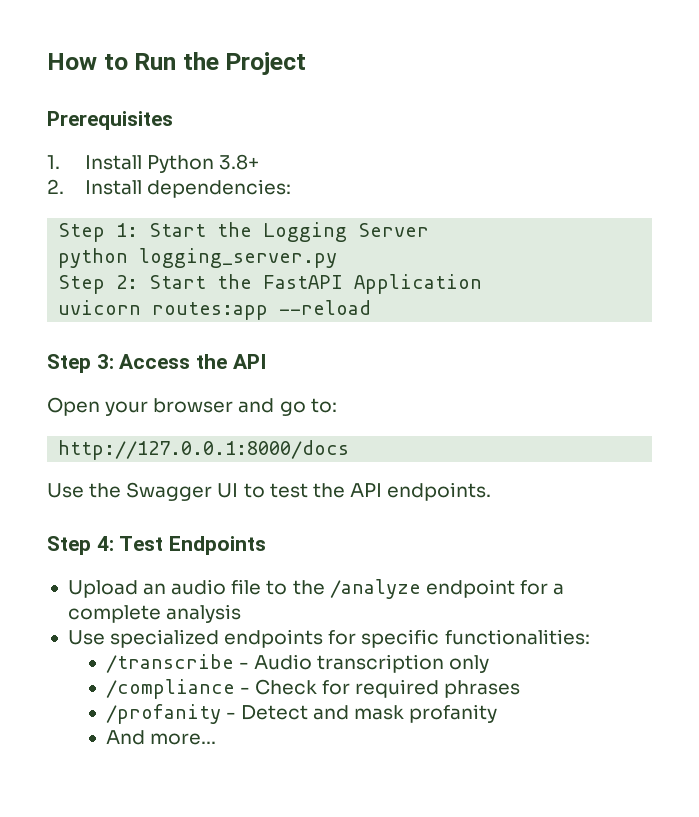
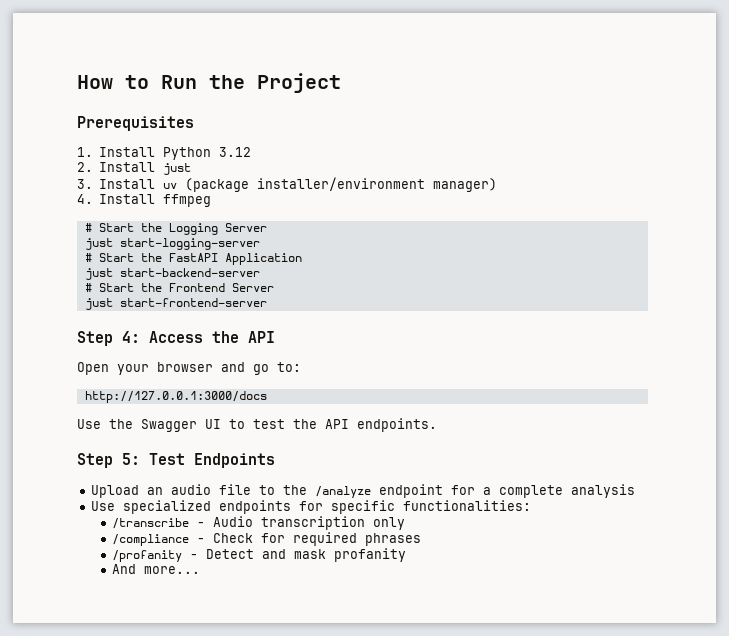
- 1. Install Python 3.8+
+ 1. Install Python 3.12
- 2. Install dependencies:
- Step 1: Start the Logging Server
+ 2. Install just
+ 3. Install uv (package installer/environment manager)
+ 4. Install ffmpeg
+ # Start the Logging Server
- python logging_server.py
- Step 2: Start the FastAPI Application
+ just start-logging-server
+ # Start the FastAPI Application
- uvicorn routes:app --reload
- Step 3: Access the API
+ just start-backend-server
+ # Start the Frontend Server
+ just start-frontend-server
+ Step 4: Access the API
- http://127.0.0.1:8000/docs
+ http://127.0.0.1:3000/docs
- Step 4: Test Endpoints
+ Step 5: Test Endpoints

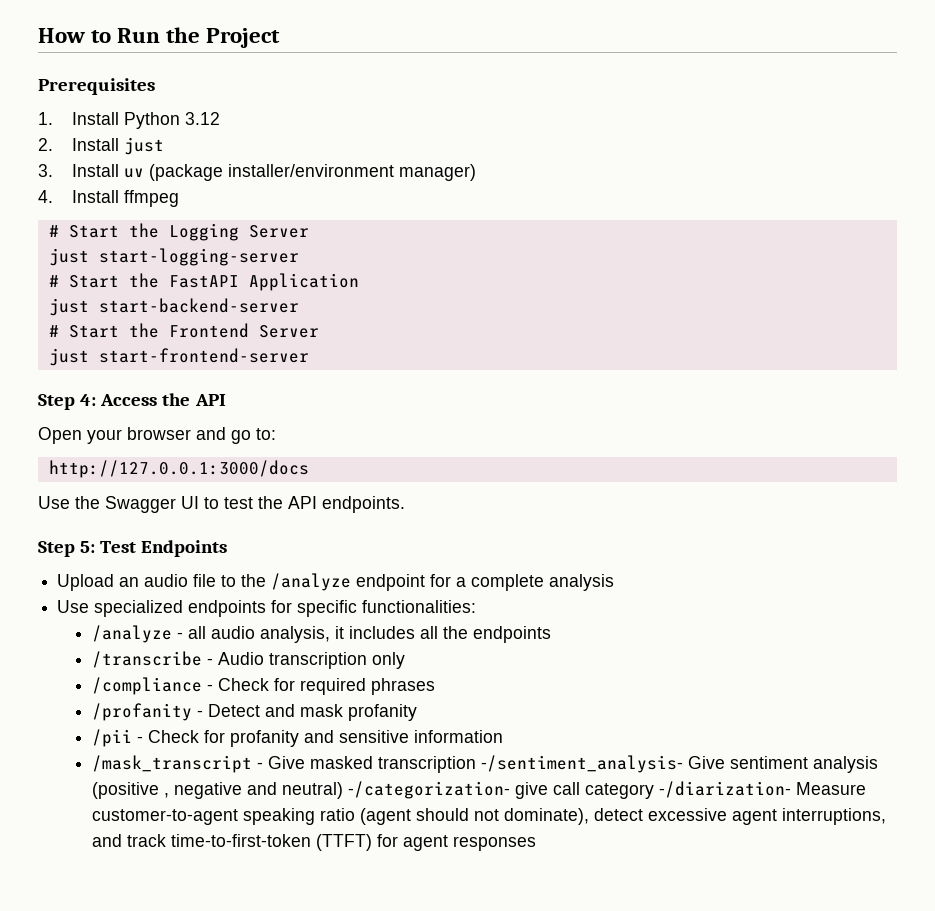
+ /analyze - all audio analysis, it includes all the endpoints
- And more...
+ /pii - Check for profanity and sensitive information
+ /mask_transcript - Give masked transcription -/sentiment_analysis- Give sentiment analysis (positive , negative and neutral) -/categorization- give call category -/diarization- Measure customer-to-agent speaking ratio (agent should not dominate), detect excessive agent interruptions, and track time-to-first-token (TTFT) for agent responses

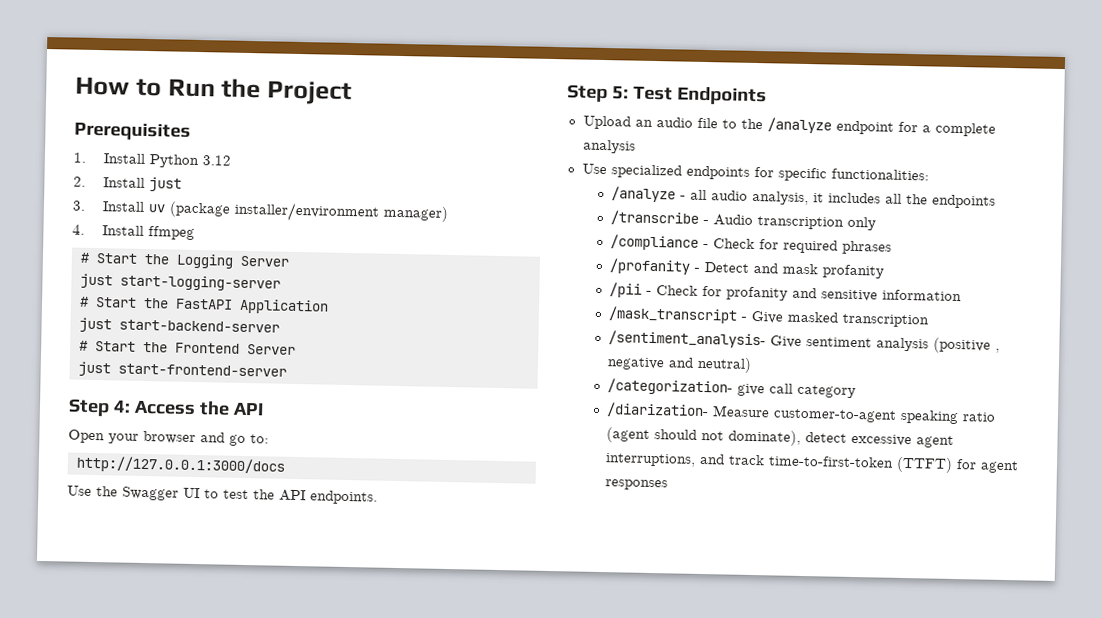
- /mask_transcript - Give masked transcription -/sentiment_analysis- Give sentiment analysis (positive , negative and neutral) -/categorization- give call category -/diarization- Measure customer-to-agent speaking ratio (agent should not dominate), detect excessive agent interruptions, and track time-to-first-token (TTFT) for agent responses
+ /mask_transcript - Give masked transcription
+ /sentiment_analysis- Give sentiment analysis (positive , negative and neutral)
+ /categorization- give call category
+ /diarization- Measure customer-to-agent speaking ratio (agent should not dominate), detect excessive agent interruptions, and track time-to-first-token (TTFT) for agent responses

